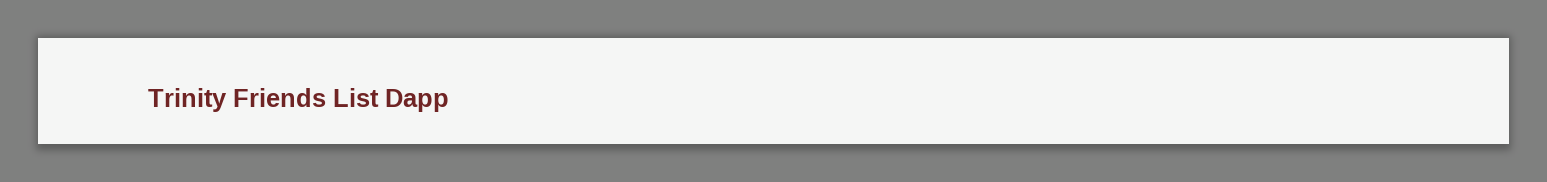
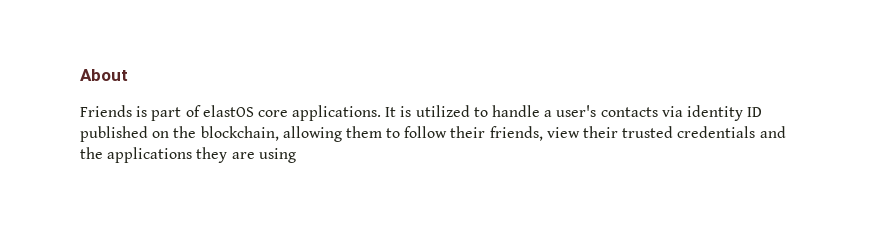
- Trinity Friends List Dapp
+ About
+ Friends is part of elastOS core applications. It is utilized to handle a user's contacts via identity ID published on the blockchain, allowing them to follow their friends, view their trusted credentials and the applications they are using

